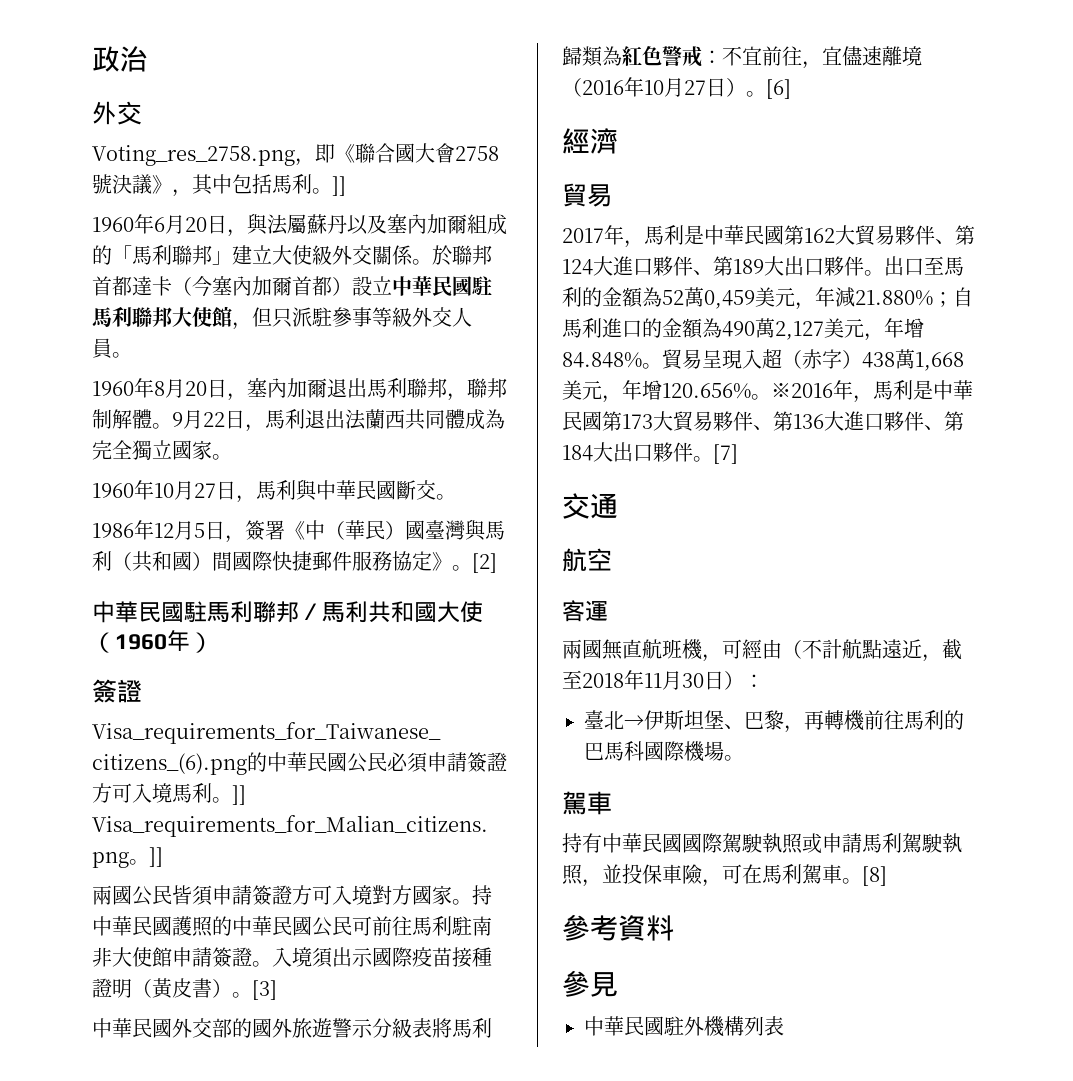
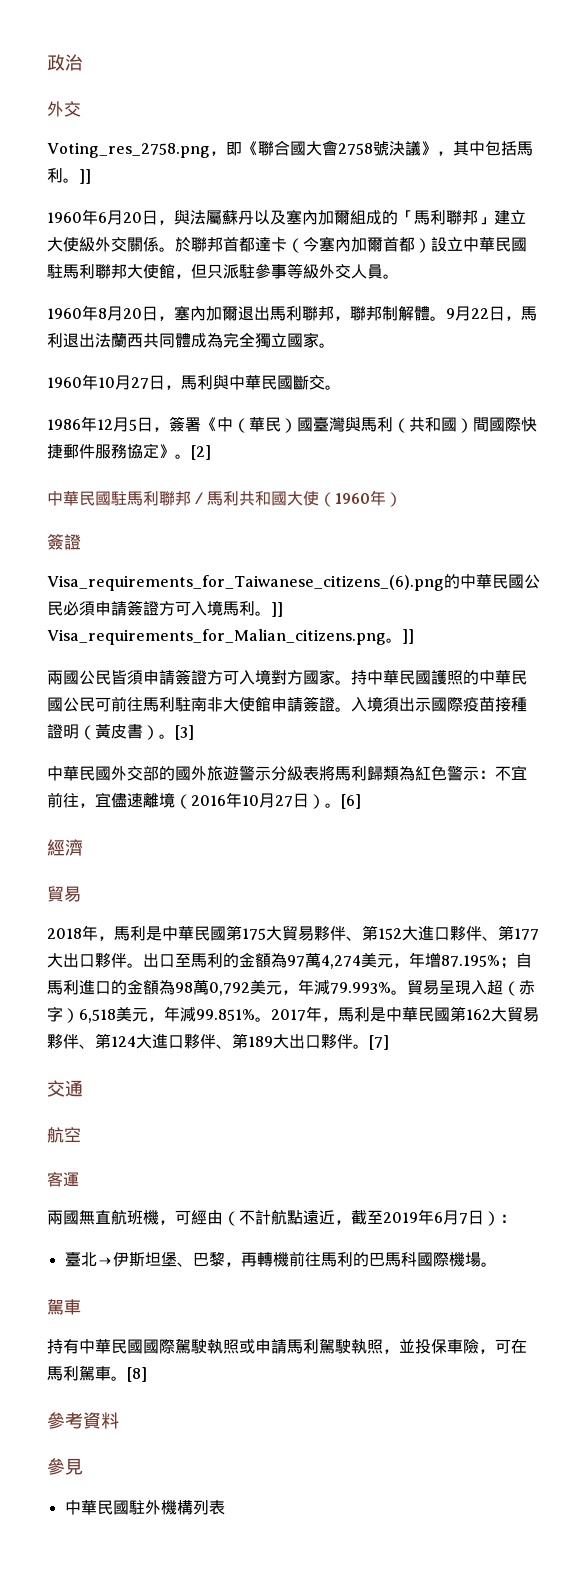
- 中華民國外交部的國外旅遊警示分級表將馬利歸類為紅色警戒：不宜前往，宜儘速離境（2016年10月27日）。
+ 中華民國外交部的國外旅遊警示分級表將馬利歸類為紅色警示：不宜前往，宜儘速離境（2016年10月27日）。
+ 2018年，馬利是中華民國第175大貿易夥伴、第152大進口夥伴、第177大出口夥伴。出口至馬利的金額為97萬4,274美元，年增87.195%；自馬利進口的金額為98萬0,792美元，年減79.993%。貿易呈現入超（赤字）6,518美元，年減99.851%。
- 出口至馬利的金額為52萬0,459美元，年減21.880%；自馬利進口的金額為490萬2,127美元，年增84.848%。貿易呈現入超（赤字）438萬1,668美元，年增120.656%。※2016年，馬利是中華民國第173大貿易夥伴、第136大進口夥伴、第184大出口夥伴。
- 兩國無直航班機，可經由（不計航點遠近，截至2018年11月30日）：
+ 兩國無直航班機，可經由（不計航點遠近，截至2019年6月7日）：

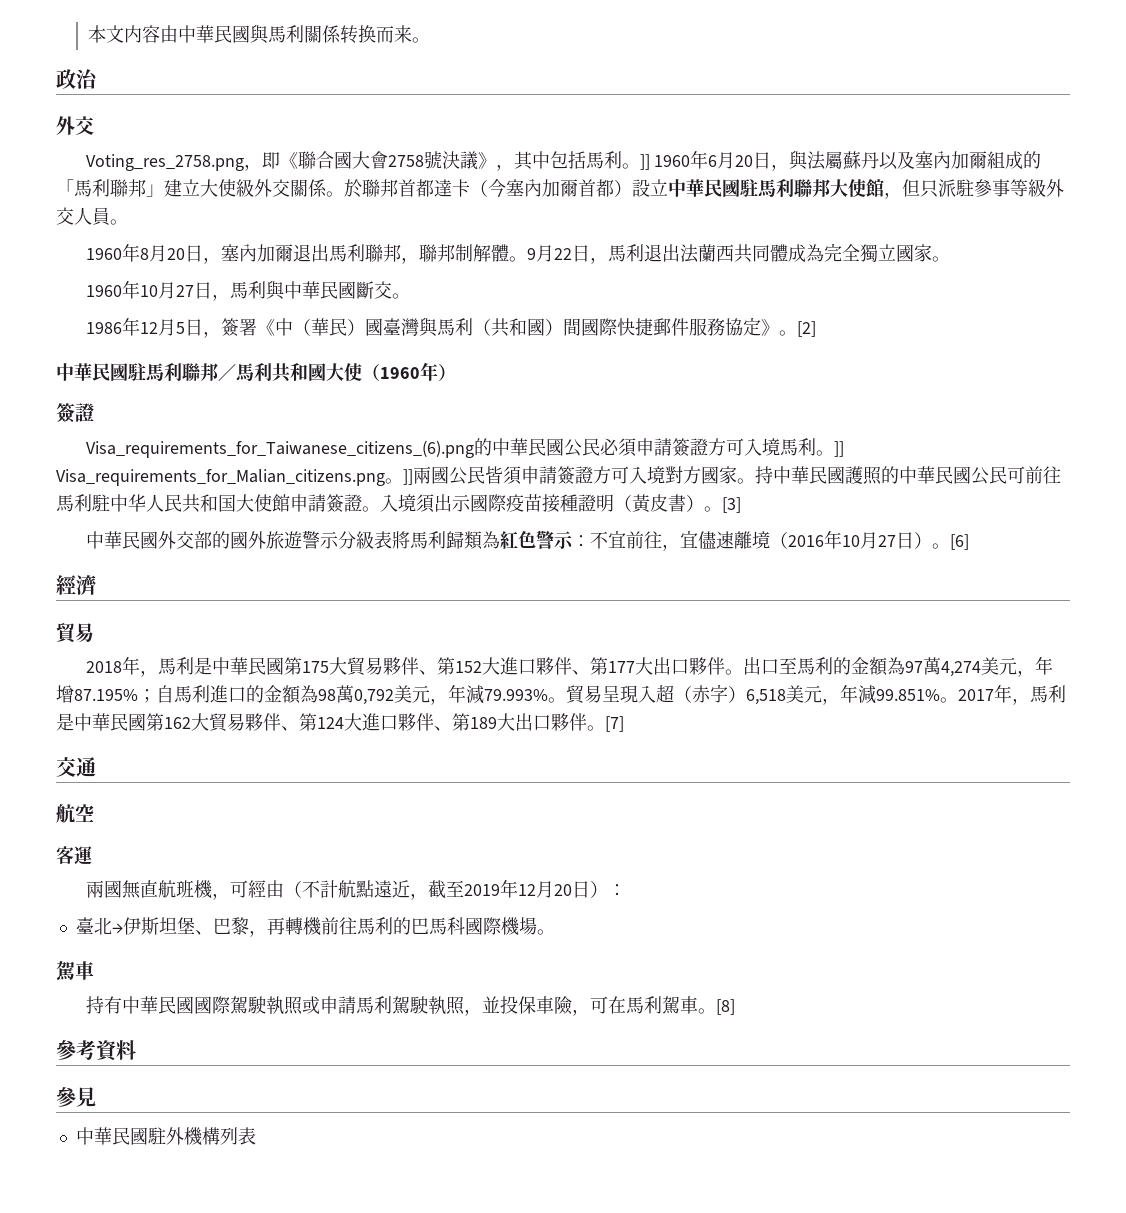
+ 本文内容由中華民國與馬利關係转换而来。
- Voting_res_2758.png，即《聯合國大會2758號決議》，其中包括馬利。]]
- 1960年6月20日，與法屬蘇丹以及塞內加爾組成的「馬利聯邦」建立大使級外交關係。
+ Voting_res_2758.png，即《聯合國大會2758號決議》，其中包括馬利。]] 1960年6月20日，與法屬蘇丹以及塞內加爾組成的「馬利聯邦」建立大使級外交關係。
- Visa_requirements_for_Taiwanese_citizens_(6).png的中華民國公民必須申請簽證方可入境馬利。]] Visa_requirements_for_Malian_citizens.png。]]
- 兩國公民皆須申請簽證方可入境對方國家。
+ Visa_requirements_for_Taiwanese_citizens_(6).png的中華民國公民必須申請簽證方可入境馬利。]] Visa_requirements_for_Malian_citizens.png。]]兩國公民皆須申請簽證方可入境對方國家。
- 持中華民國護照的中華民國公民可前往馬利駐南非大使館申請簽證。
+ 持中華民國護照的中華民國公民可前往馬利駐中华人民共和国大使館申請簽證。
- 兩國無直航班機，可經由（不計航點遠近，截至2019年6月7日）：
+ 兩國無直航班機，可經由（不計航點遠近，截至2019年12月20日）：

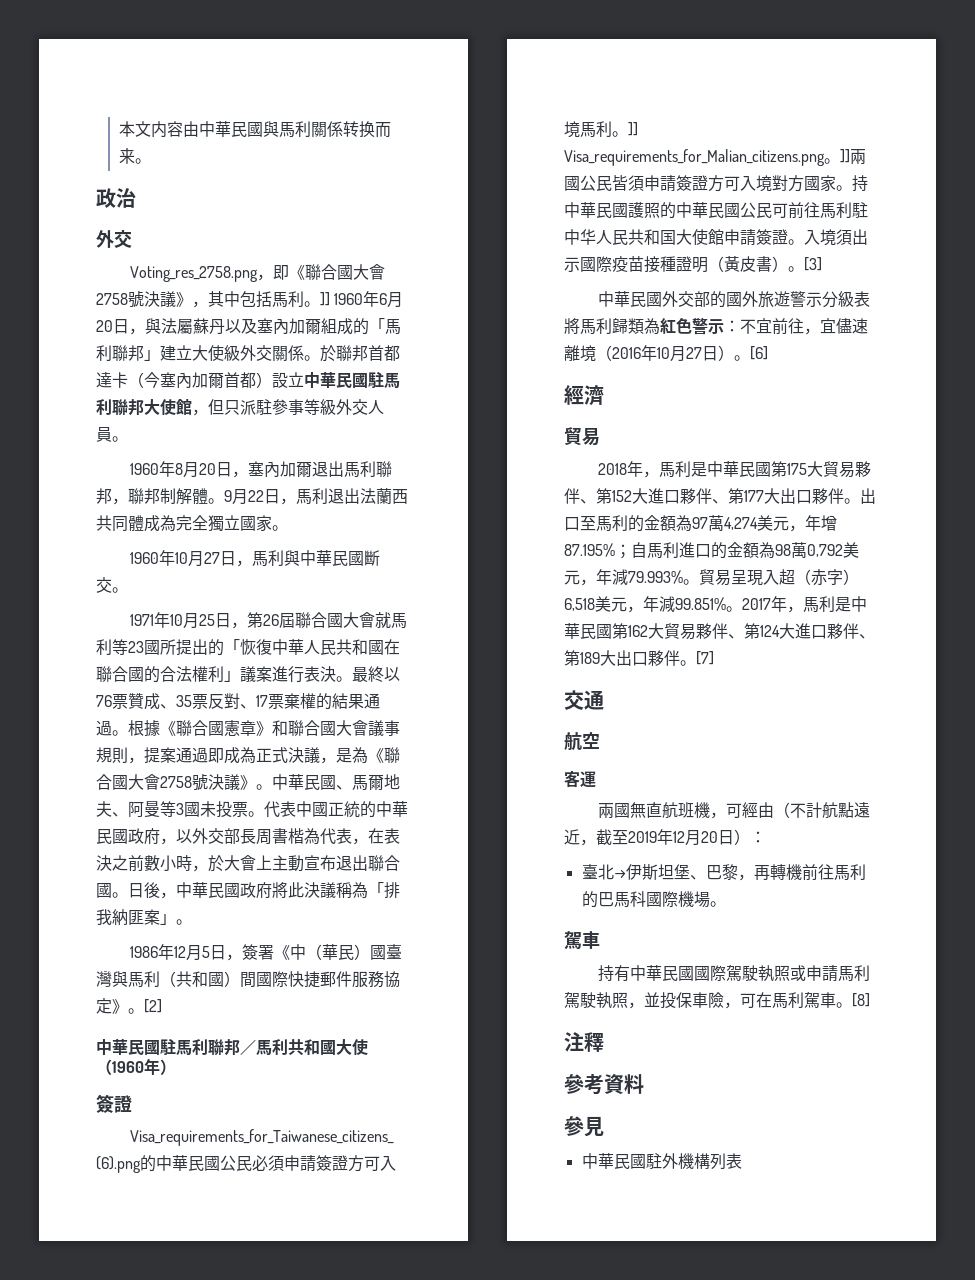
+ 1971年10月25日，第26屆聯合國大會就馬利等23國所提出的「恢復中華人民共和國在聯合國的合法權利」議案進行表決。最終以76票贊成、35票反對、17票棄權的結果通過。根據《聯合國憲章》和聯合國大會議事規則，提案通過即成為正式決議，是為《聯合國大會2758號決議》。中華民國、馬爾地夫、阿曼等3國未投票。代表中國正統的中華民國政府，以外交部長周書楷為代表，在表決之前數小時，於大會上主動宣布退出聯合國。日後，中華民國政府將此決議稱為「排我納匪案」。
+ 注釋

